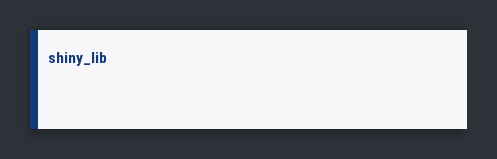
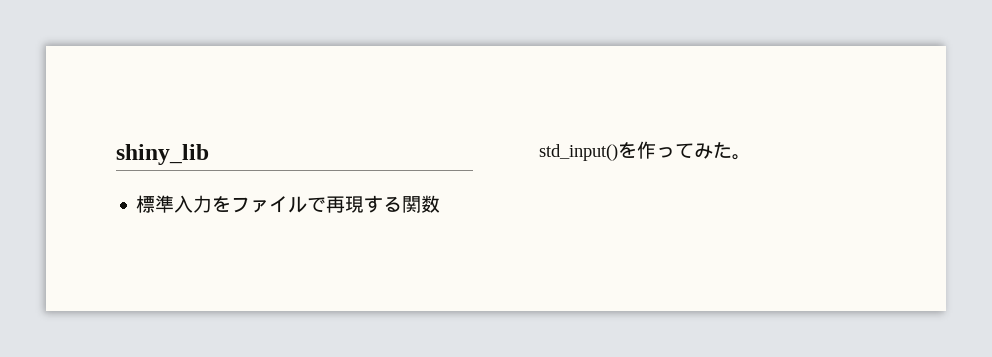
+ 標準入力をファイルで再現する関数std_input()を作ってみた。

